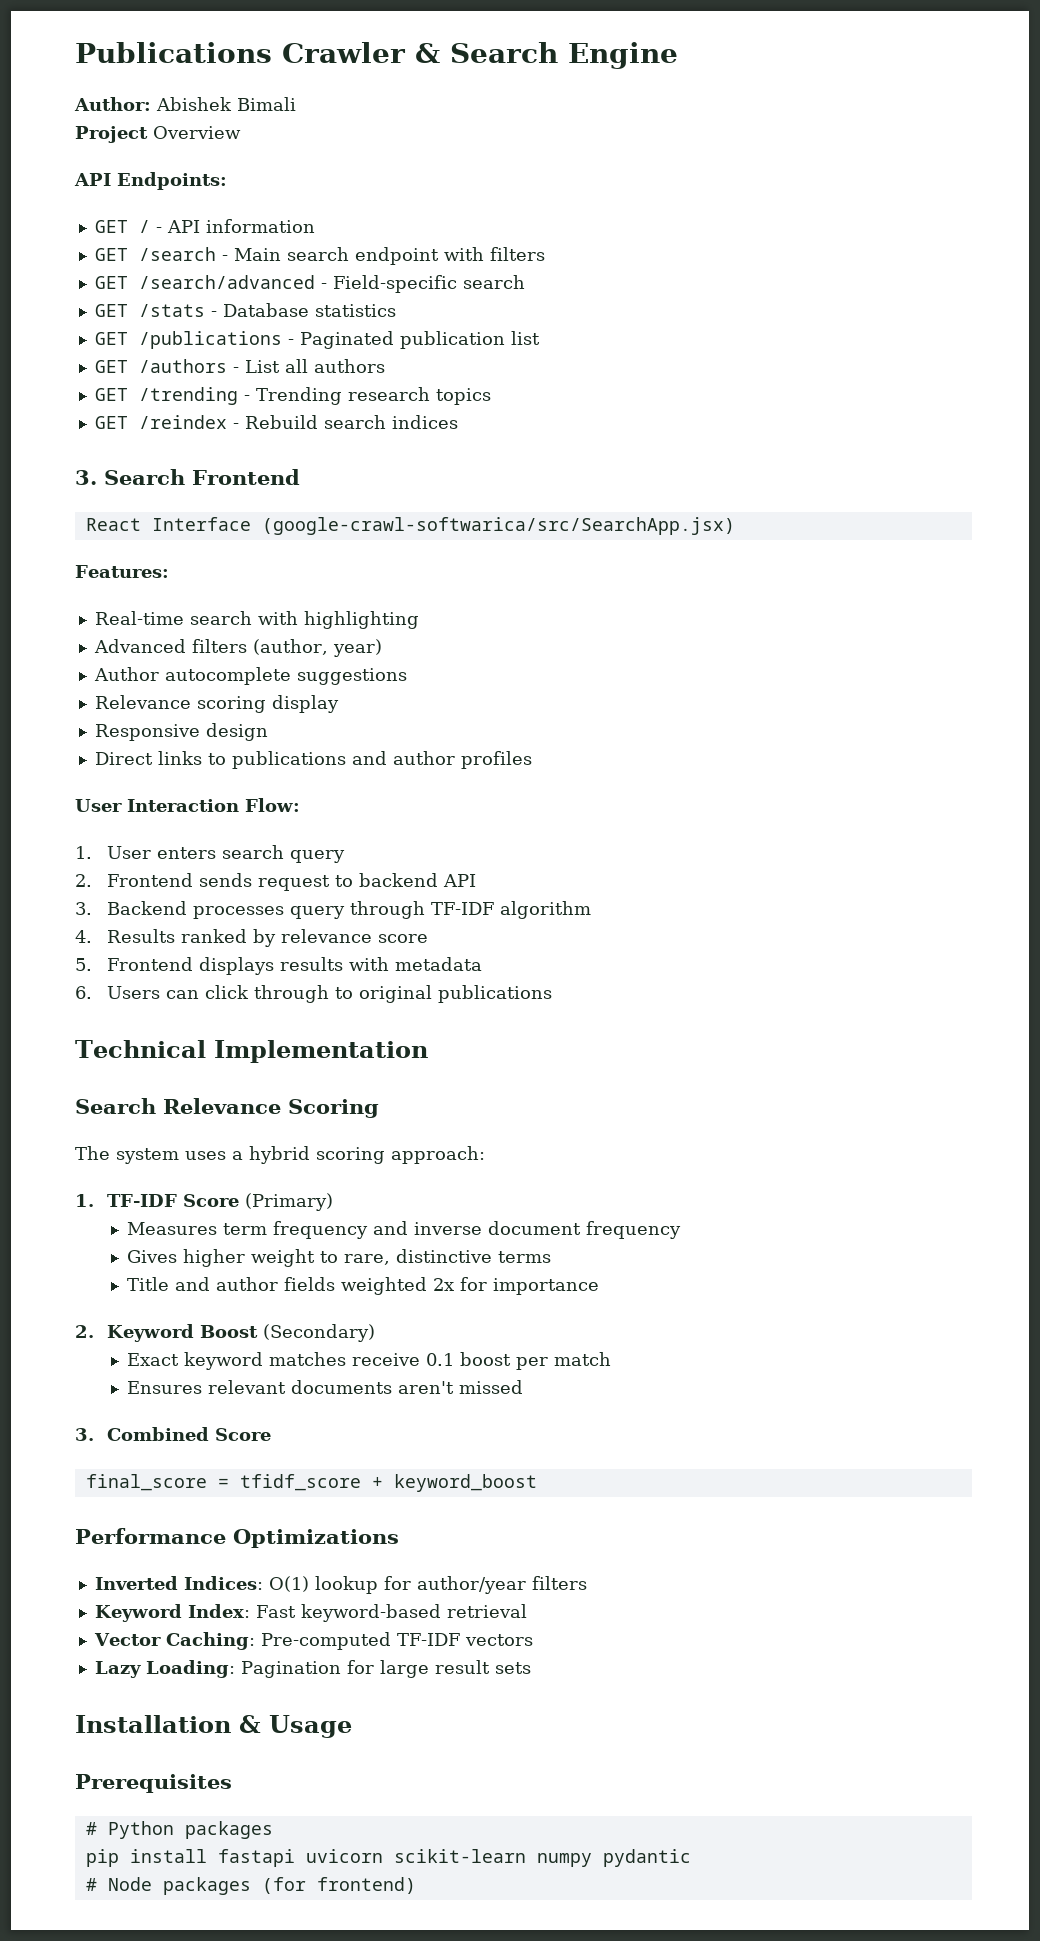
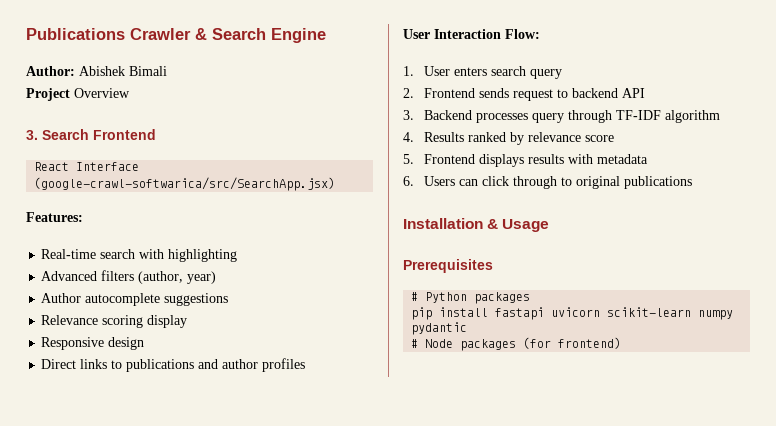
- API Endpoints:
- GET / - API information
- GET /search - Main search endpoint with filters
- GET /search/advanced - Field-specific search
- GET /stats - Database statistics
- GET /publications - Paginated publication list
- GET /authors - List all authors
- GET /trending - Trending research topics
- GET /reindex - Rebuild search indices
- Technical Implementation
- Search Relevance Scoring
- The system uses a hybrid scoring approach:
- 1. TF-IDF Score (Primary)
- Measures term frequency and inverse document frequency
- Gives higher weight to rare, distinctive terms
- Title and author fields weighted 2x for importance
- 2. Keyword Boost (Secondary)
- Exact keyword matches receive 0.1 boost per match
- Ensures relevant documents aren't missed
- 3. Combined Score
- final_score = tfidf_score + keyword_boost
- Performance Optimizations
- Inverted Indices: O(1) lookup for author/year filters
- Keyword Index: Fast keyword-based retrieval
- Vector Caching: Pre-computed TF-IDF vectors
- Lazy Loading: Pagination for large result sets

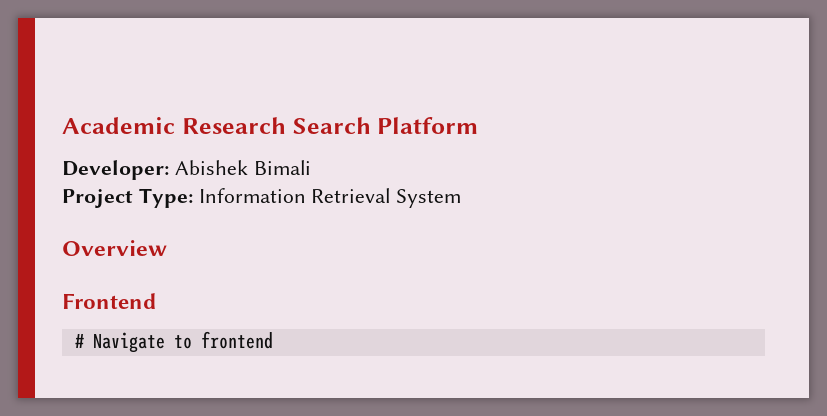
- Publications Crawler & Search Engine
- Author: Abishek Bimali
+ Academic Research Search Platform
+ Developer: Abishek Bimali
- Project Overview
+ Project Type: Information Retrieval System
+ Overview
- 3. Search Frontend
+ Frontend
- React Interface (google-crawl-softwarica/src/SearchApp.jsx)
- Features:
- Real-time search with highlighting
- Advanced filters (author, year)
- Author autocomplete suggestions
- Relevance scoring display
- Responsive design
- Direct links to publications and author profiles
- User Interaction Flow:
- 1. User enters search query
- 2. Frontend sends request to backend API
- 3. Backend processes query through TF-IDF algorithm
- 4. Results ranked by relevance score
- 5. Frontend displays results with metadata
- 6. Users can click through to original publications
- Installation & Usage
- Prerequisites
- # Python packages
- pip install fastapi uvicorn scikit-learn numpy pydantic
- # Node packages (for frontend)
+ # Navigate to frontend

